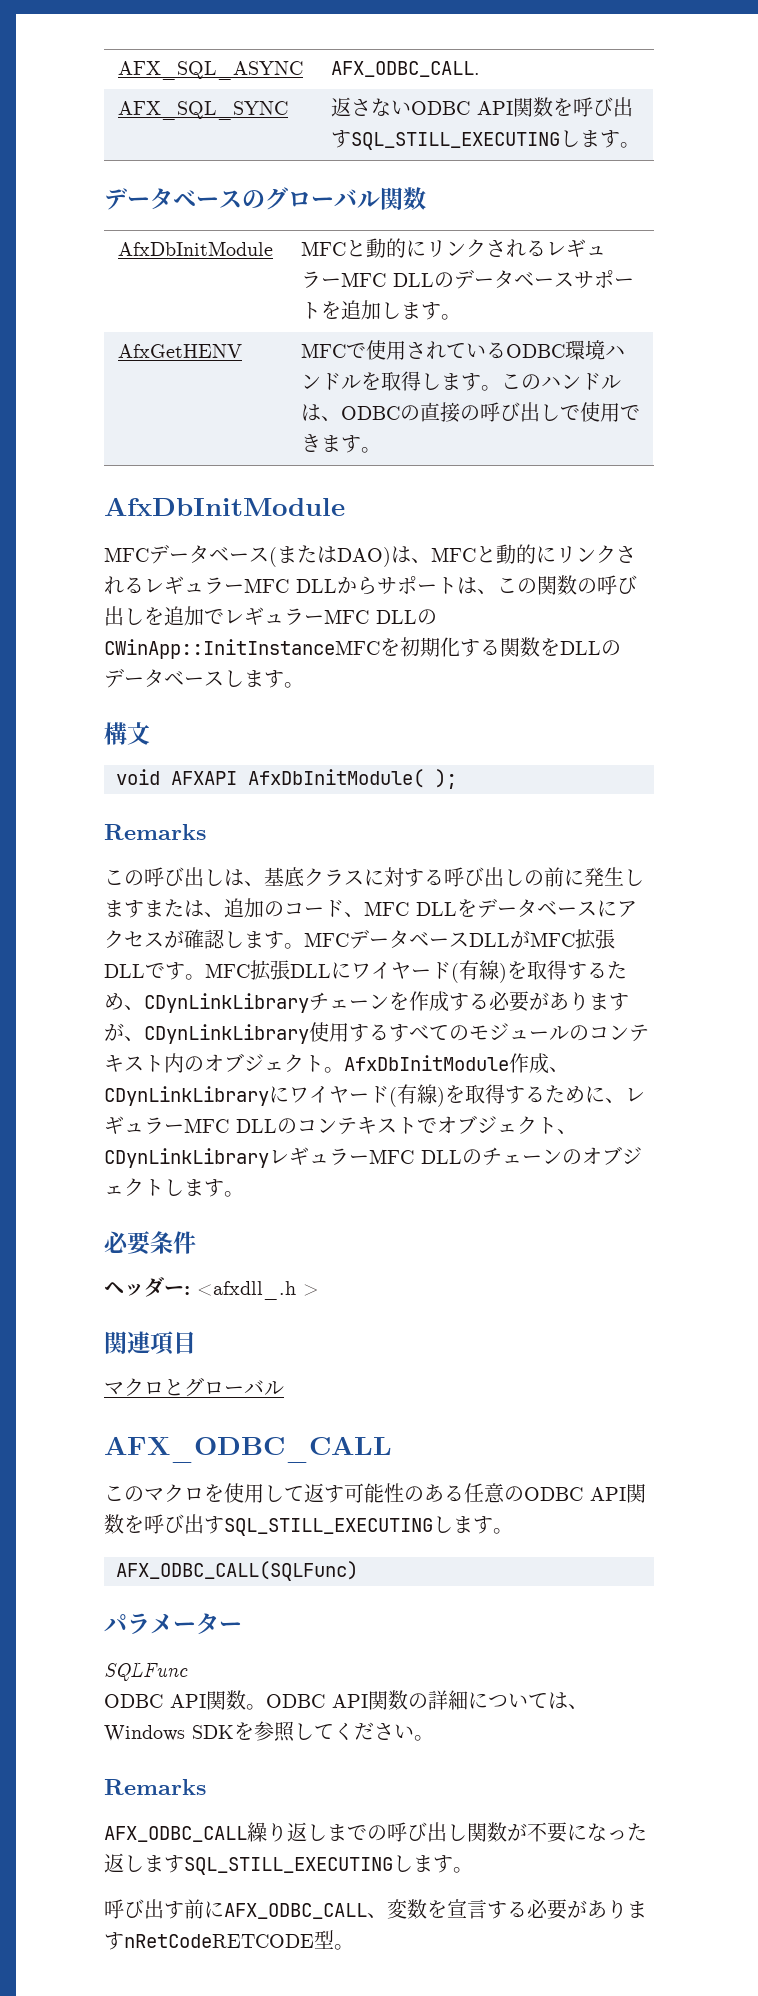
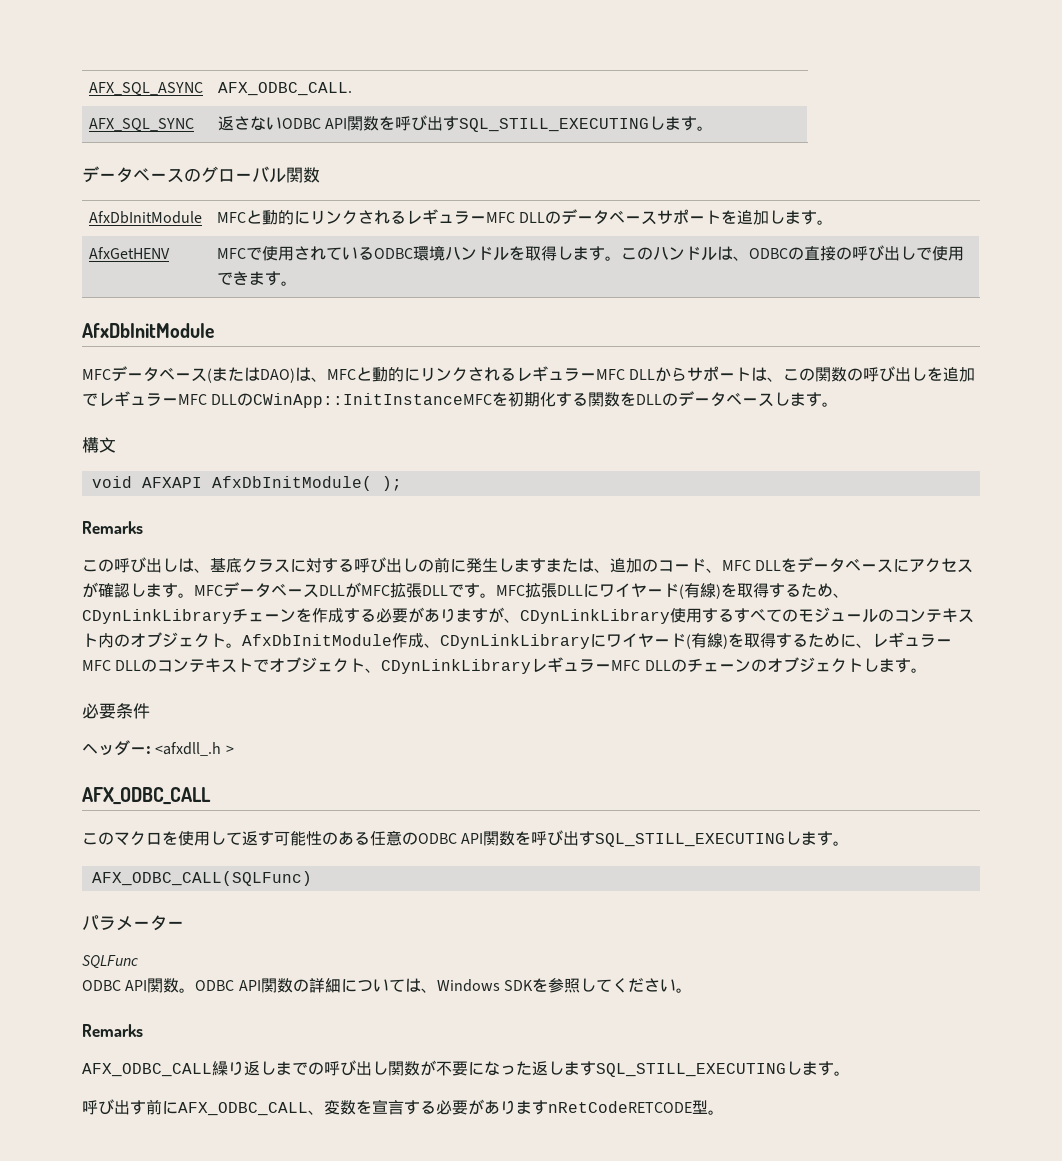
- 関連項目
- マクロとグローバル

